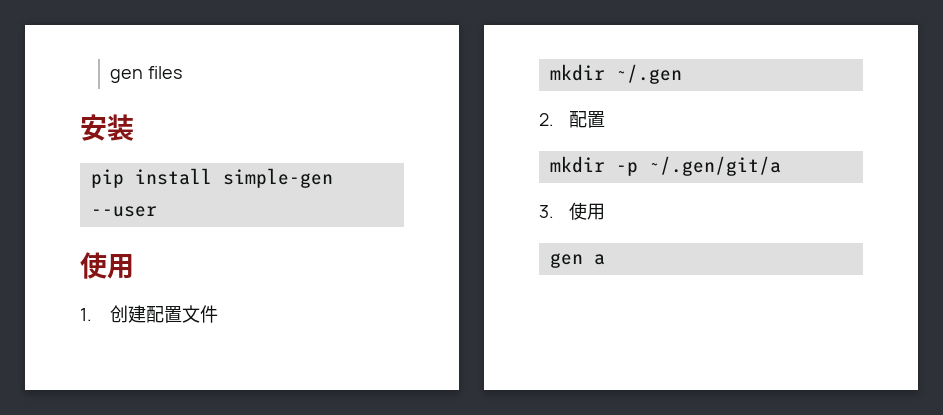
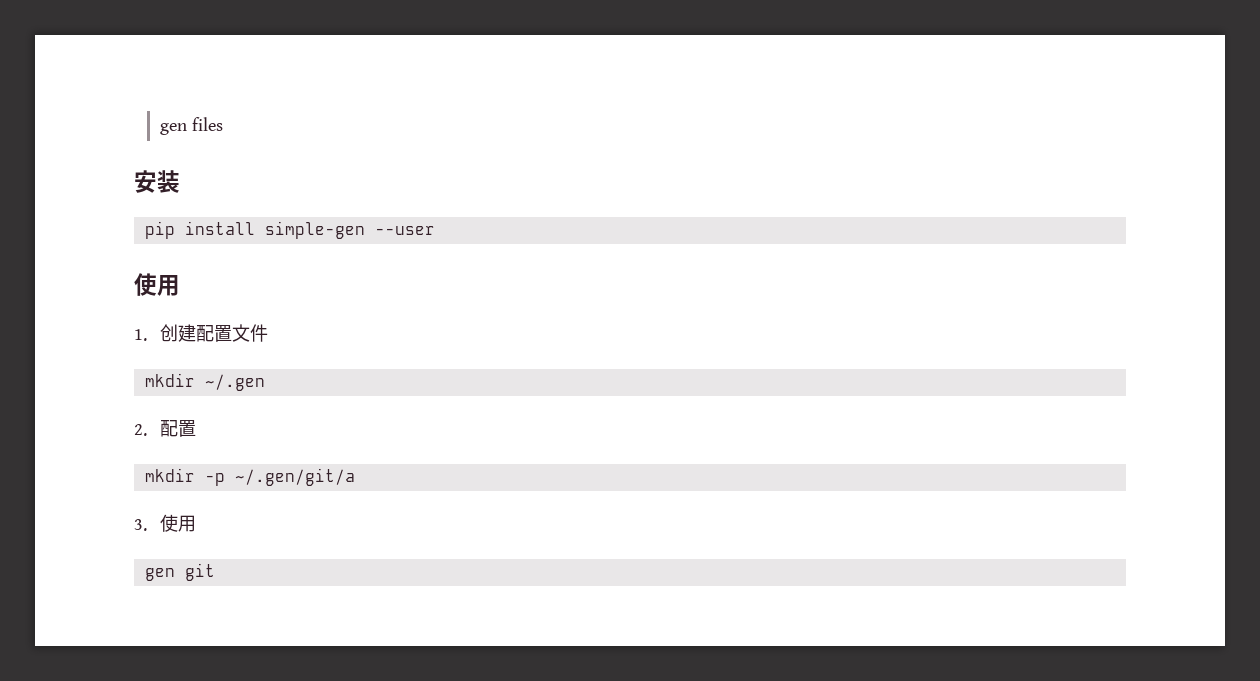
- gen a
+ gen git

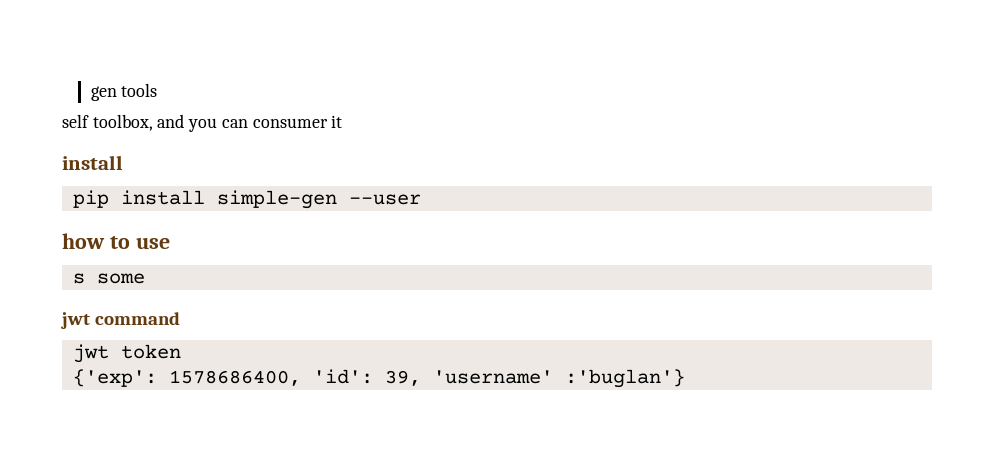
- gen files
- 安装
+ gen tools
+ self toolbox, and you can consumer it
+ install
  pip install simple-gen --user
- 使用
- 1.创建配置文件
- mkdir ~/.gen
- 2.配置
- mkdir -p ~/.gen/git/a
- 3.使用
- gen git
+ how to use
+ s some
+ jwt command
+ jwt token
+ {'exp': 1578686400, 'id': 39, 'username' :'buglan'}

